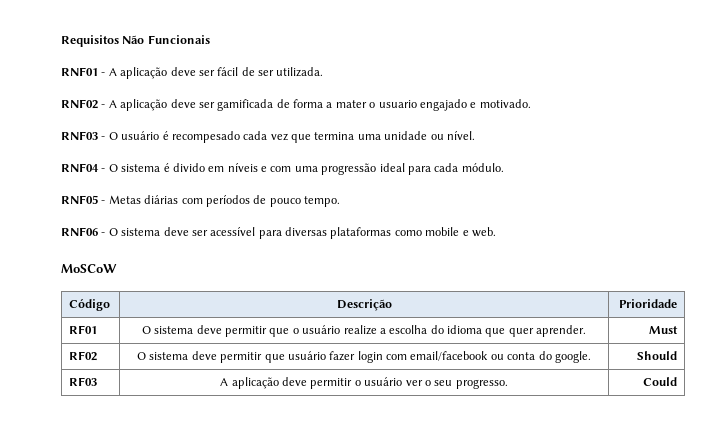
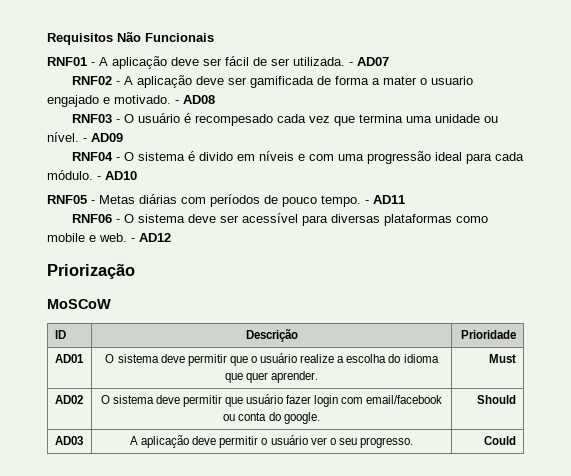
+ - AD07
+ - AD08
+ - AD09
+ - AD10
+ - AD11
+ - AD12
+ Priorização
- Código | Descrição | Prioridade
+ ID | Descrição | Prioridade
- RF01 | O sistema deve permitir que o usuário realize a escolha do idioma que quer aprender. | Must
+ AD01 | O sistema deve permitir que o usuário realize a escolha do idioma que quer aprender. | Must
- RF02 | O sistema deve permitir que usuário fazer login com email/facebook ou conta do google. | Should
+ AD02 | O sistema deve permitir que usuário fazer login com email/facebook ou conta do google. | Should
- RF03 | A aplicação deve permitir o usuário ver o seu progresso. | Could
+ AD03 | A aplicação deve permitir o usuário ver o seu progresso. | Could

